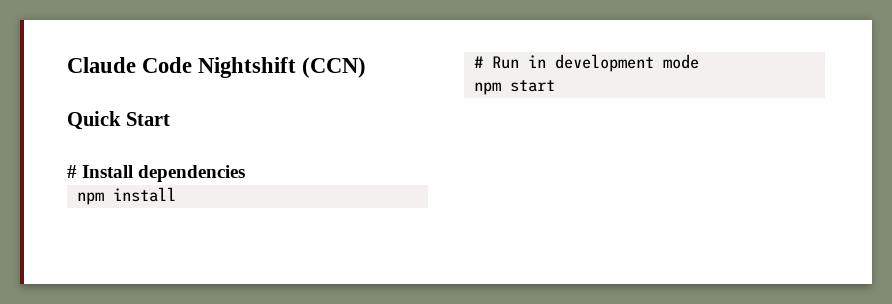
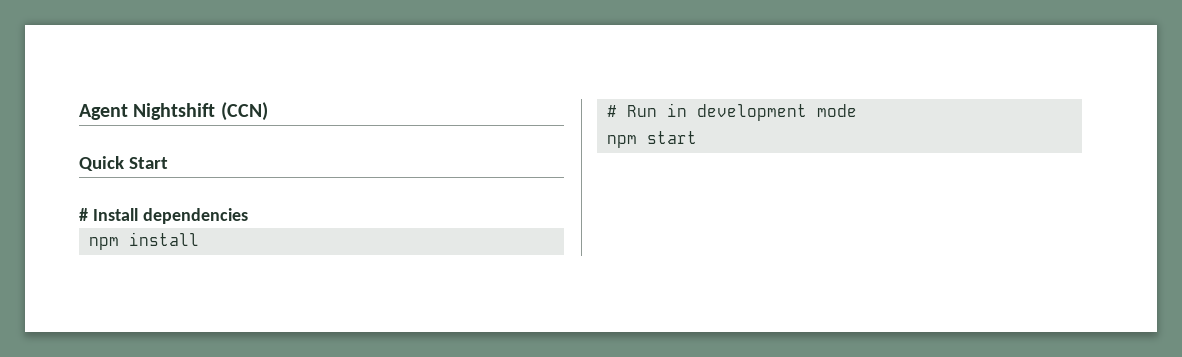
- Claude Code Nightshift (CCN)
+ Agent Nightshift (CCN)

